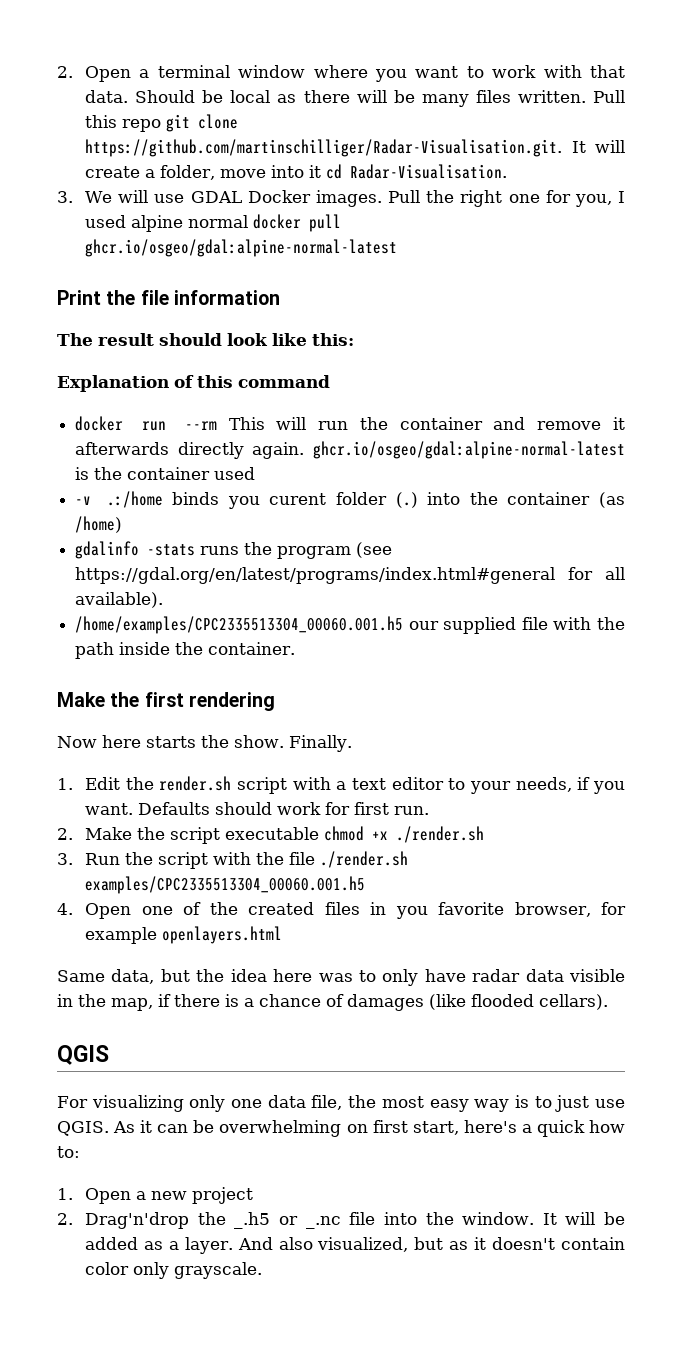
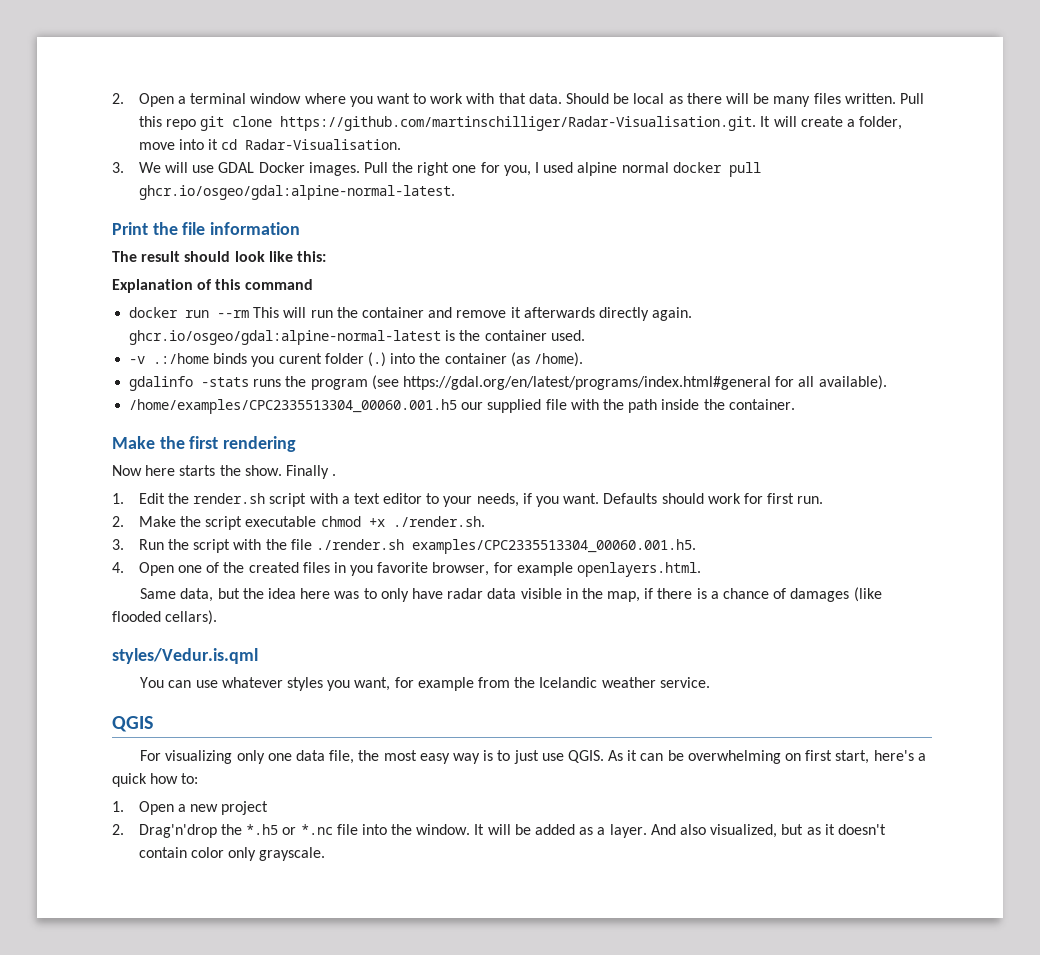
- Pull the right one for you, I used alpine normal docker pull ghcr.io/osgeo/gdal:alpine-normal-latest
+ Pull the right one for you, I used alpine normal docker pull ghcr.io/osgeo/gdal:alpine-normal-latest.
- docker run --rm This will run the container and remove it afterwards directly again. ghcr.io/osgeo/gdal:alpine-normal-latest is the container used
+ docker run --rm This will run the container and remove it afterwards directly again. ghcr.io/osgeo/gdal:alpine-normal-latest is the container used.
- -v .:/home binds you curent folder (.) into the container (as /home)
+ -v .:/home binds you curent folder (.) into the container (as /home).
- Finally.
+ Finally .
- 2. Make the script executable chmod +x ./render.sh
+ 2. Make the script executable chmod +x ./render.sh.
- 3. Run the script with the file ./render.sh examples/CPC2335513304_00060.001.h5
+ 3. Run the script with the file ./render.sh examples/CPC2335513304_00060.001.h5.
- 4. Open one of the created files in you favorite browser, for example openlayers.html
+ 4. Open one of the created files in you favorite browser, for example openlayers.html.
+ styles/Vedur.is.qml
+ You can use whatever styles you want, for example from the Icelandic weather service.
- 2. Drag'n'drop the _.h5 or _.nc file into the window.
+ 2. Drag'n'drop the *.h5 or *.nc file into the window.

